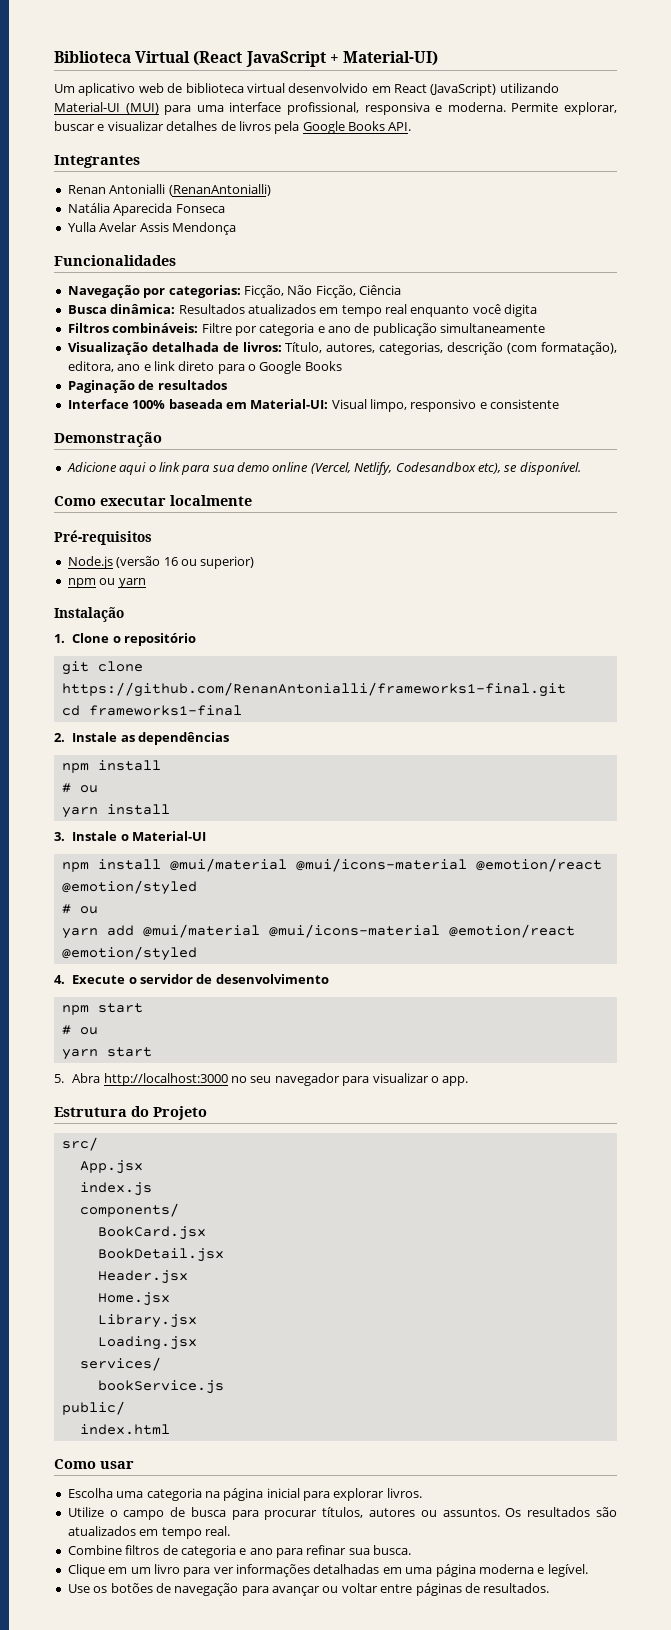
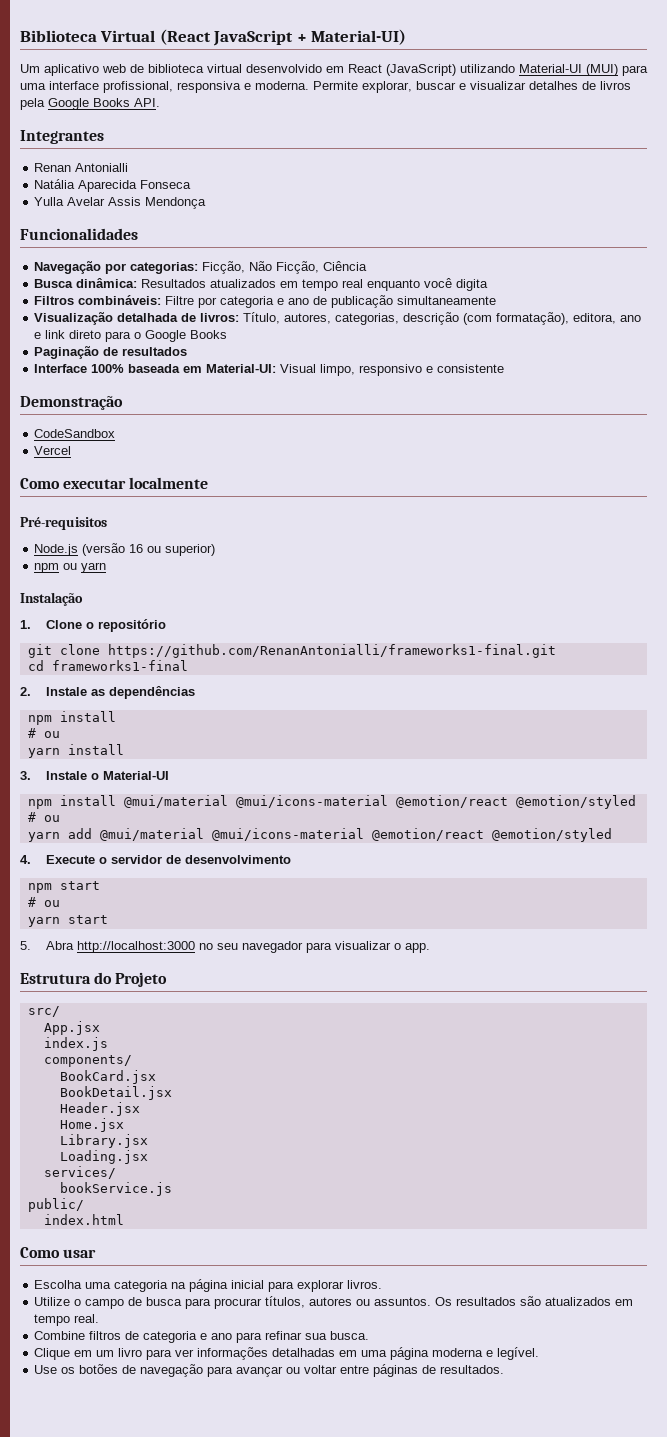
- Renan Antonialli (RenanAntonialli)
+ Renan Antonialli
- Adicione aqui o link para sua demo online (Vercel, Netlify, Codesandbox etc), se disponível.
+ CodeSandbox
+ Vercel

